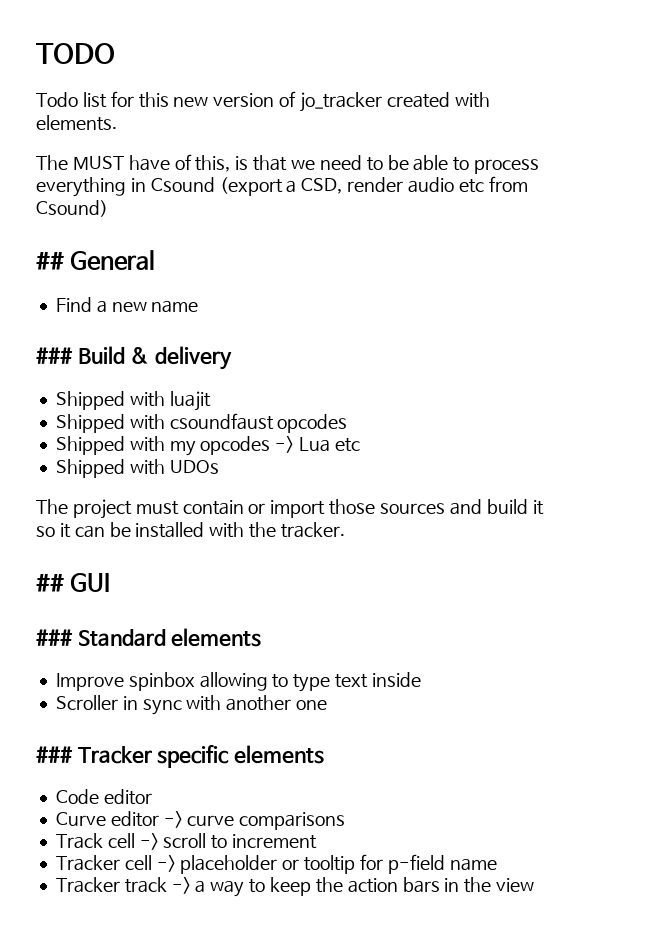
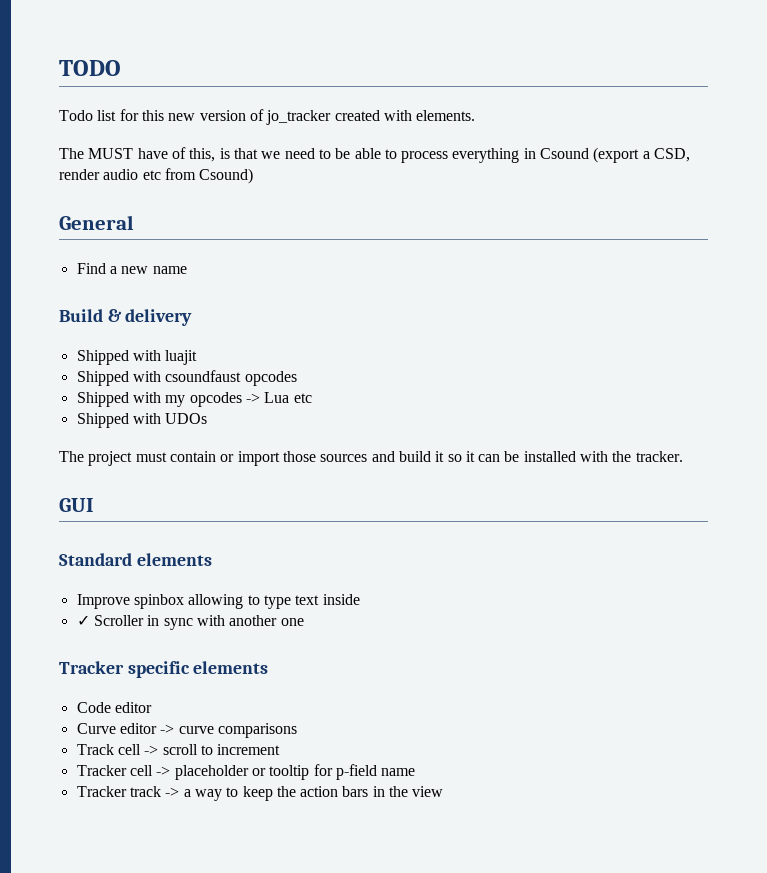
- ## General
+ General
- ### Build & delivery
+ Build & delivery
- ## GUI
+ GUI
- ### Standard elements
+ Standard elements
- Scroller in sync with another one
+ ✓ Scroller in sync with another one
- ### Tracker specific elements
+ Tracker specific elements

